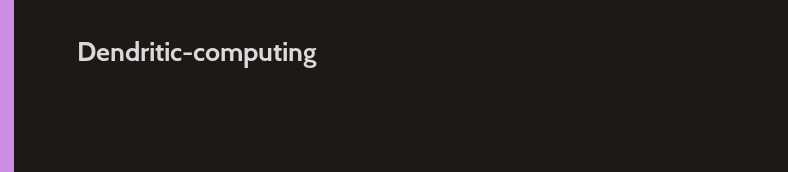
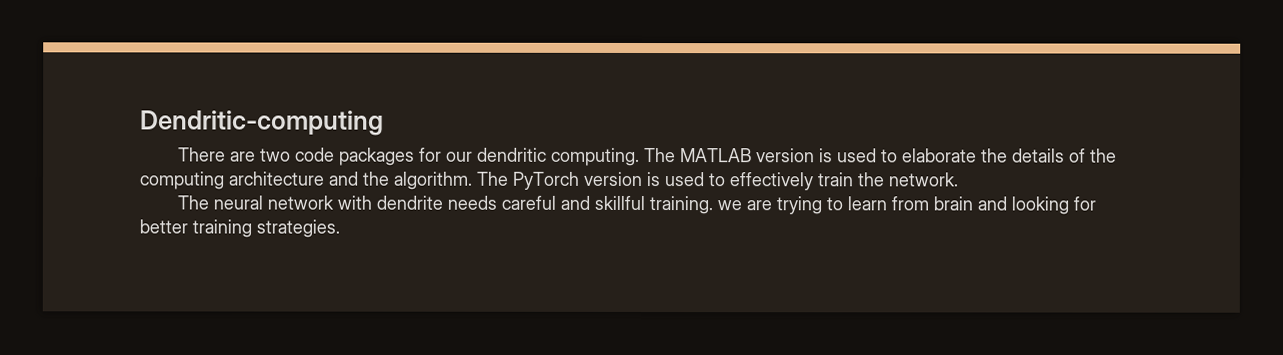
+ There are two code packages for our dendritic computing. The MATLAB version is used to elaborate the details of the computing architecture and the algorithm. The PyTorch version is used to effectively train the network.
+ The neural network with dendrite needs careful and skillful training. we are trying to learn from brain and looking for better training strategies.

